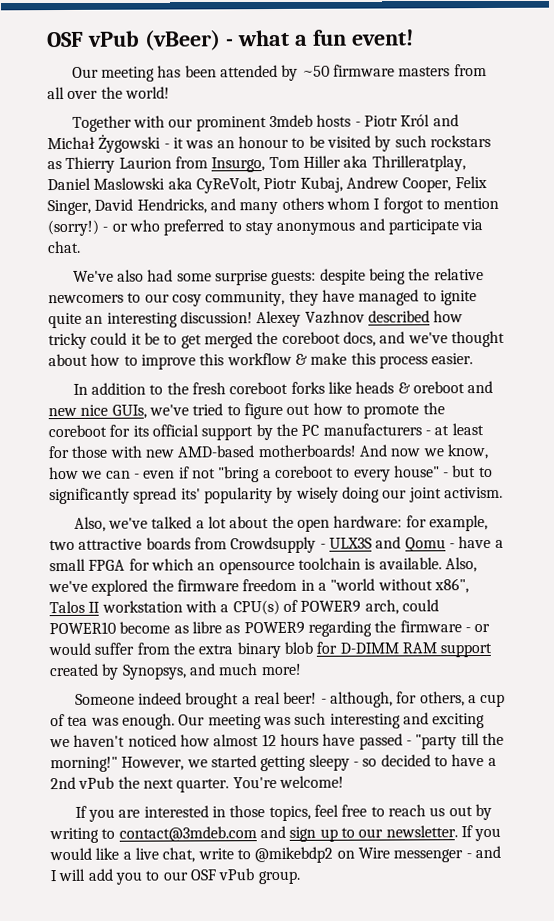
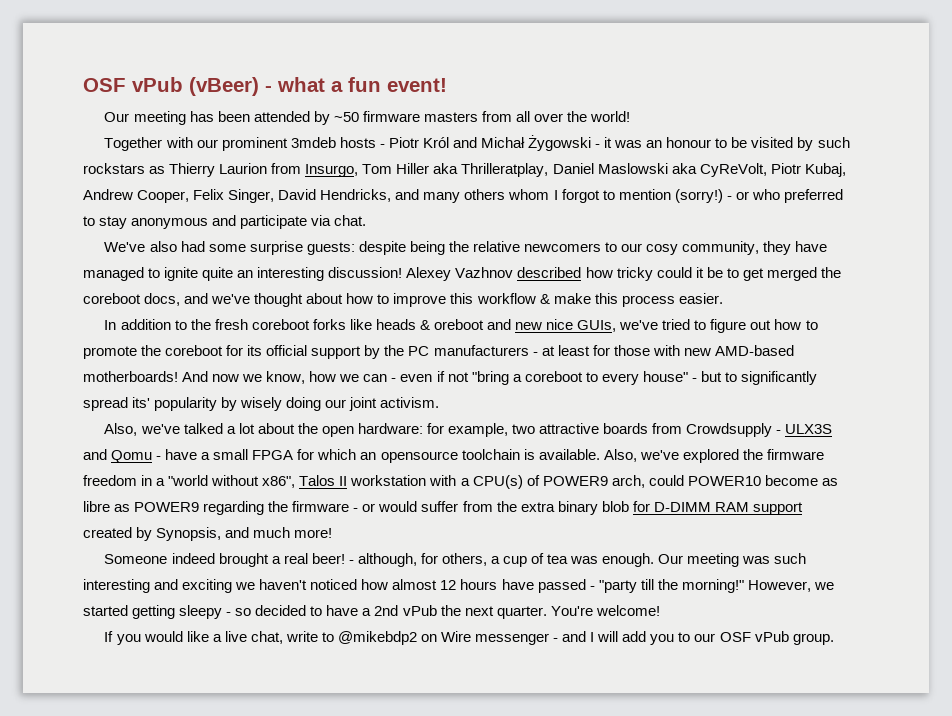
- Also, we've explored the firmware freedom in a "world without x86", Talos II workstation with a CPU(s) of POWER9 arch, could POWER10 become as libre as POWER9 regarding the firmware - or would suffer from the extra binary blob for D-DIMM RAM support created by Synopsys, and much more!
+ Also, we've explored the firmware freedom in a "world without x86", Talos II workstation with a CPU(s) of POWER9 arch, could POWER10 become as libre as POWER9 regarding the firmware - or would suffer from the extra binary blob for D-DIMM RAM support created by Synopsis, and much more!
- If you are interested in those topics, feel free to reach us out by writing to contact@3mdeb.com and sign up to our newsletter. If you would like a live chat, write to @mikebdp2 on Wire messenger - and I will add you to our OSF vPub group.
+ If you would like a live chat, write to @mikebdp2 on Wire messenger - and I will add you to our OSF vPub group.

